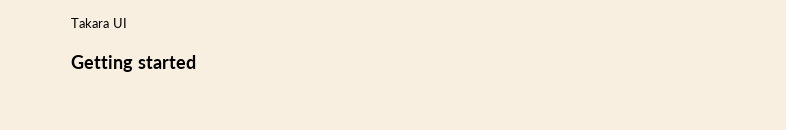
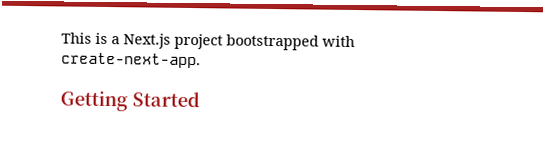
- Takara UI
+ This is a Next.js project bootstrapped with create-next-app.
- Getting started
+ Getting Started

